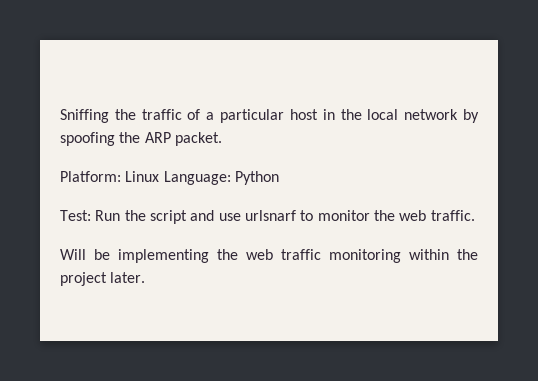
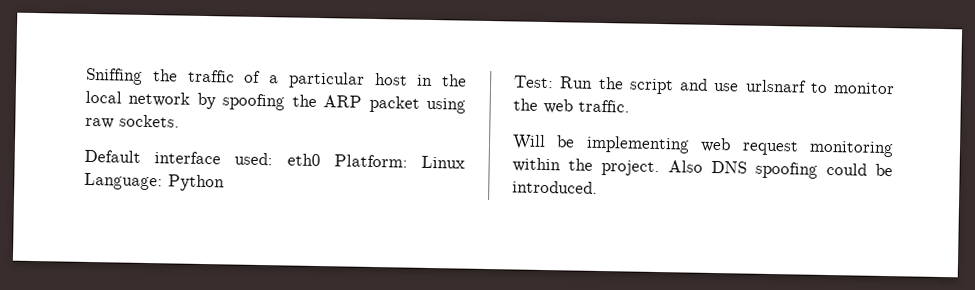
- Sniffing the traffic of a particular host in the local network by spoofing the ARP packet.
- Platform: Linux Language: Python
+ Sniffing the traffic of a particular host in the local network by spoofing the ARP packet using raw sockets.
+ Default interface used: eth0 Platform: Linux Language: Python
- Will be implementing the web traffic monitoring within the project later.
+ Will be implementing web request monitoring within the project. Also DNS spoofing could be introduced.

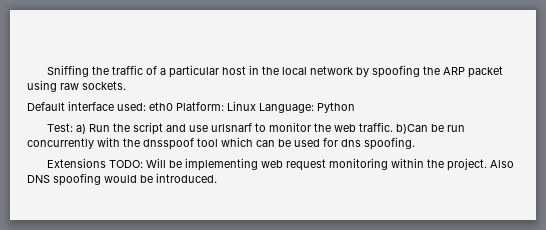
- Test: Run the script and use urlsnarf to monitor the web traffic.
- Will be implementing web request monitoring within the project.
+ Test: a) Run the script and use urlsnarf to monitor the web traffic. b)Can be run concurrently with the dnsspoof tool which can be used for dns spoofing.
+ Extensions TODO: Will be implementing web request monitoring within the project.
- Also DNS spoofing could be introduced.
+ Also DNS spoofing would be introduced.

